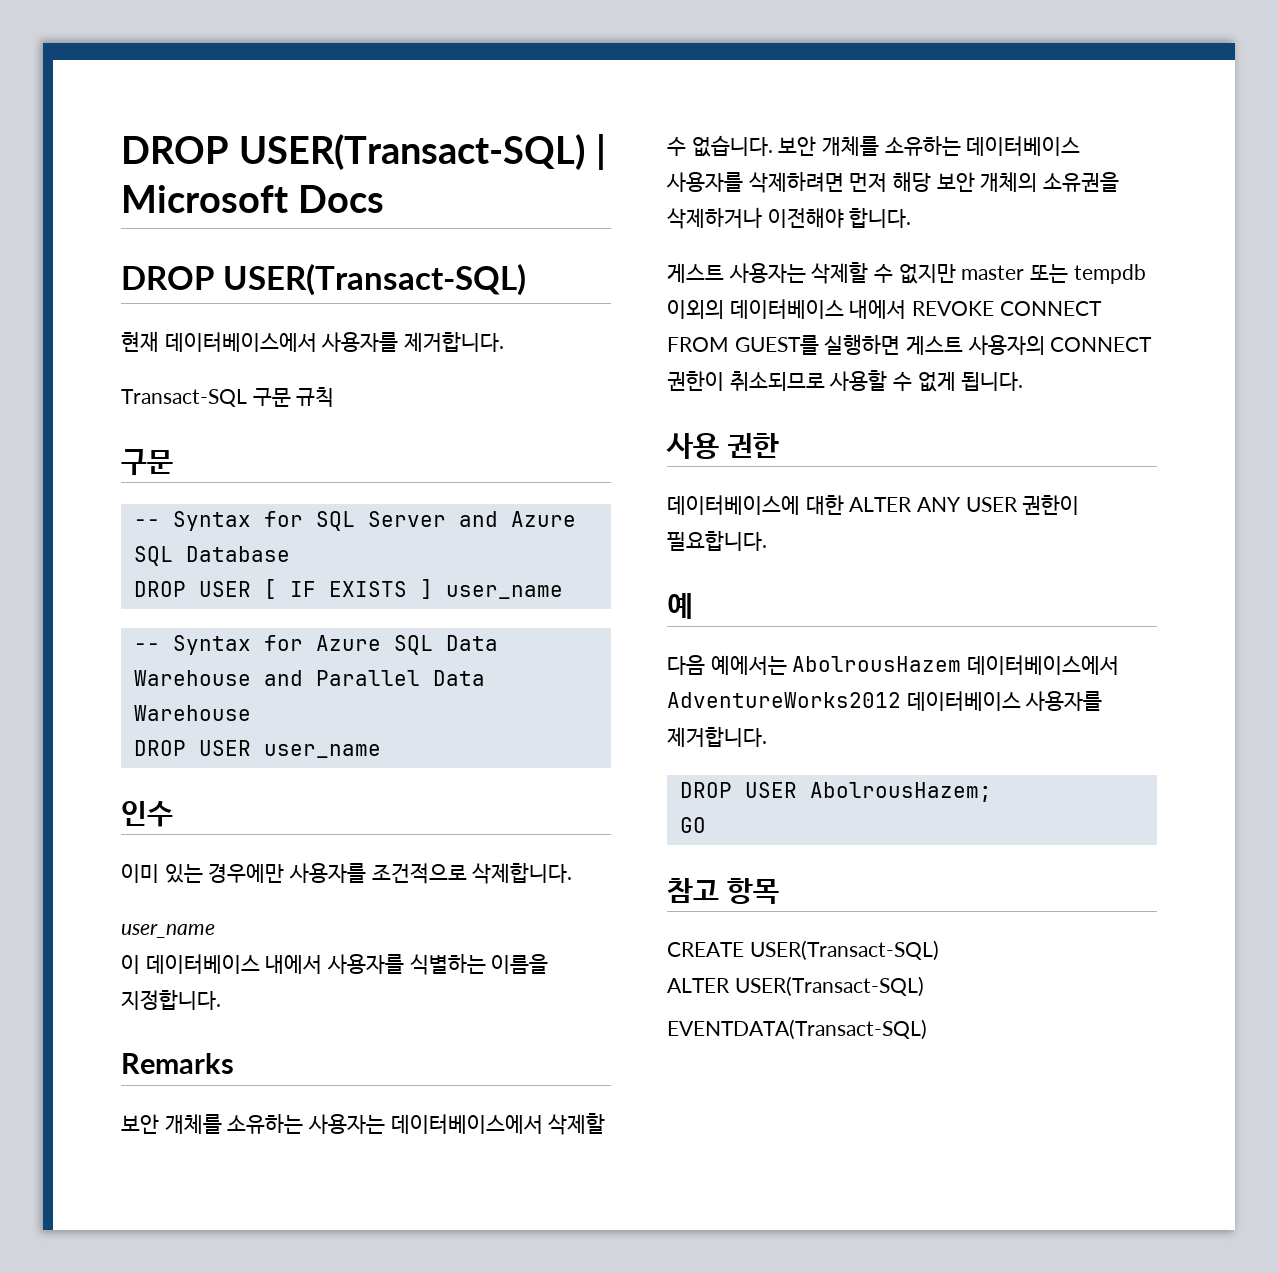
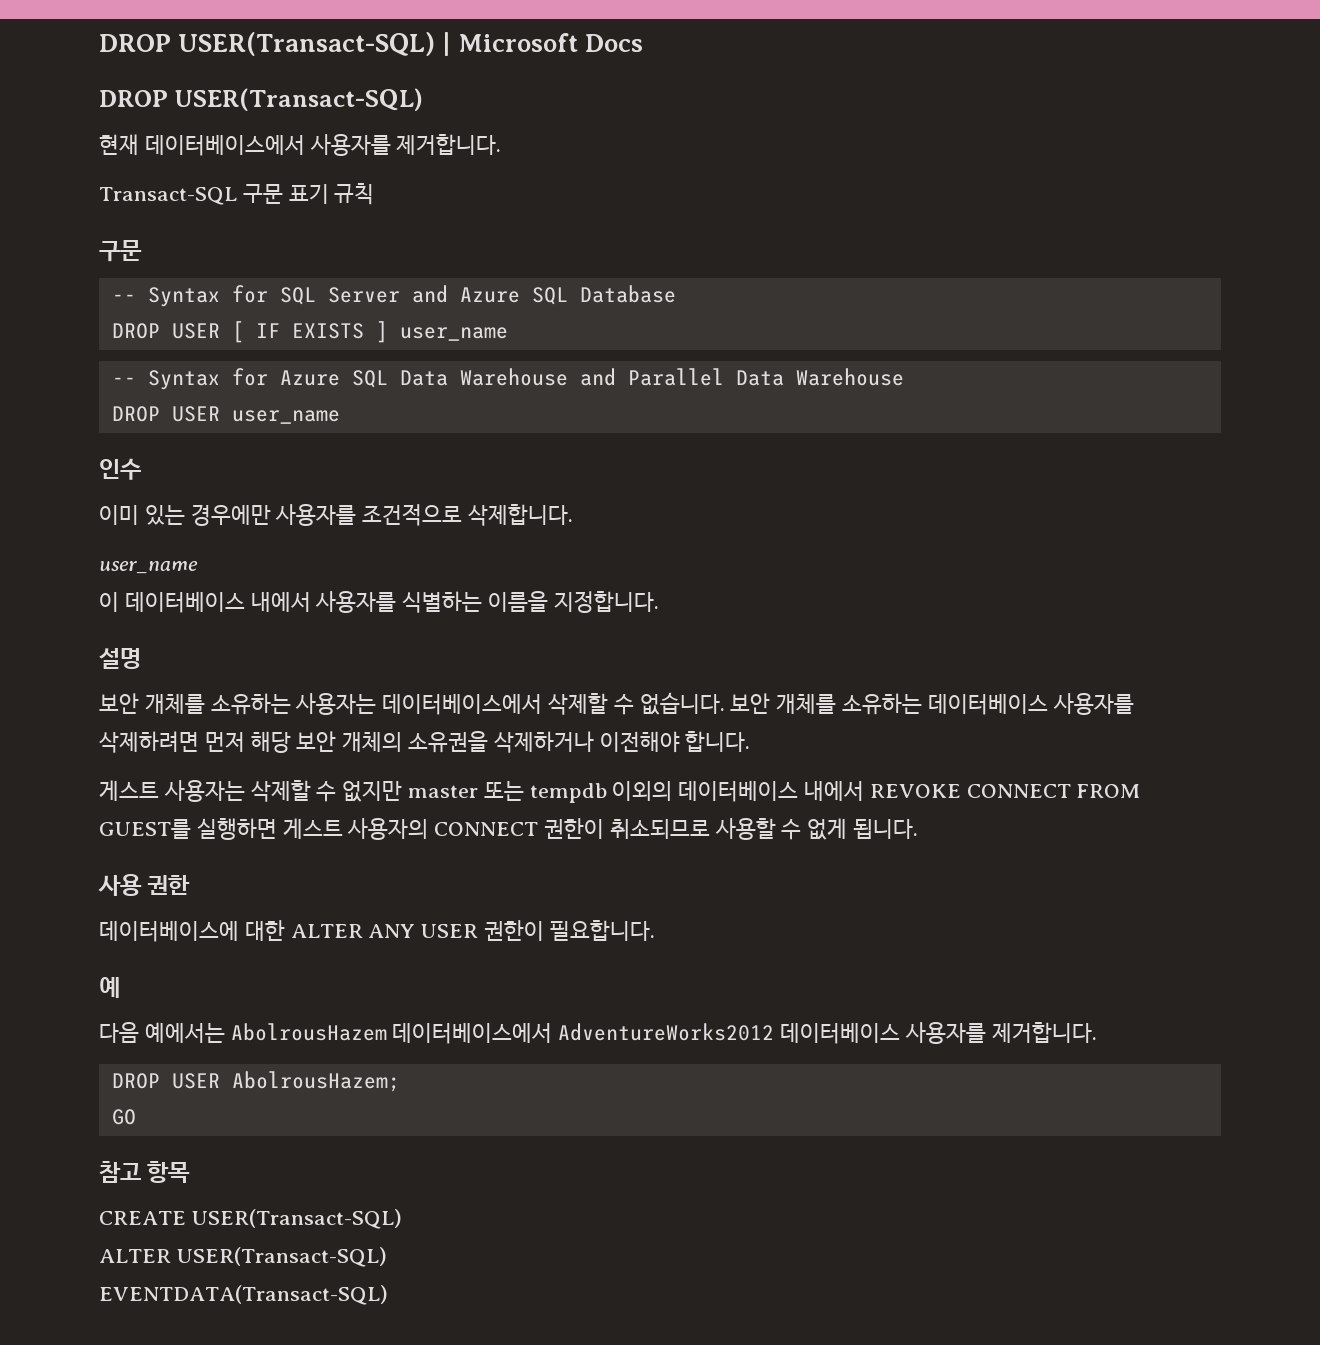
- Transact-SQL 구문 규칙
+ Transact-SQL 구문 표기 규칙
- Remarks
+ 설명

